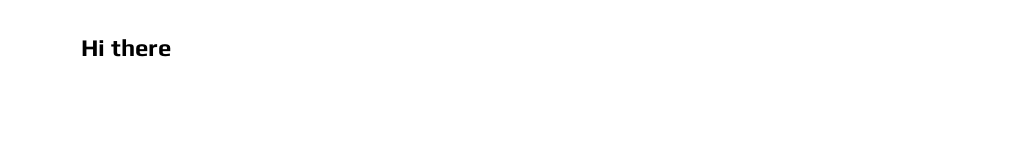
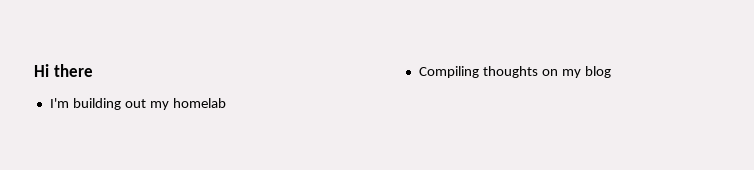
+ I'm building out my homelab
+ Compiling thoughts on my blog

